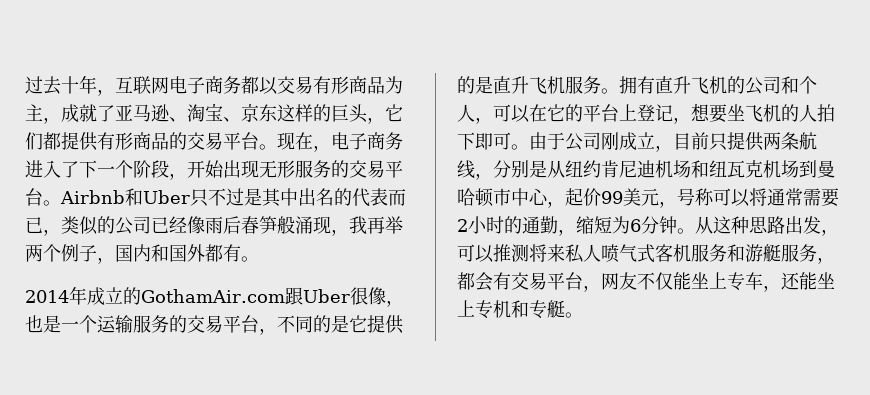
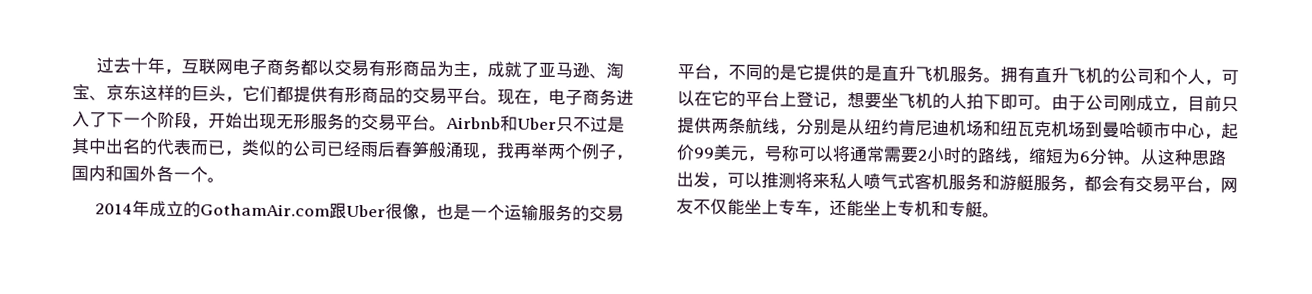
- Airbnb和Uber只不过是其中出名的代表而已，类似的公司已经像雨后春笋般涌现，我再举两个例子，国内和国外都有。
+ Airbnb和Uber只不过是其中出名的代表而已，类似的公司已经雨后春笋般涌现，我再举两个例子，国内和国外各一个。
- 由于公司刚成立，目前只提供两条航线，分别是从纽约肯尼迪机场和纽瓦克机场到曼哈顿市中心，起价99美元，号称可以将通常需要2小时的通勤，缩短为6分钟。
+ 由于公司刚成立，目前只提供两条航线，分别是从纽约肯尼迪机场和纽瓦克机场到曼哈顿市中心，起价99美元，号称可以将通常需要2小时的路线，缩短为6分钟。

